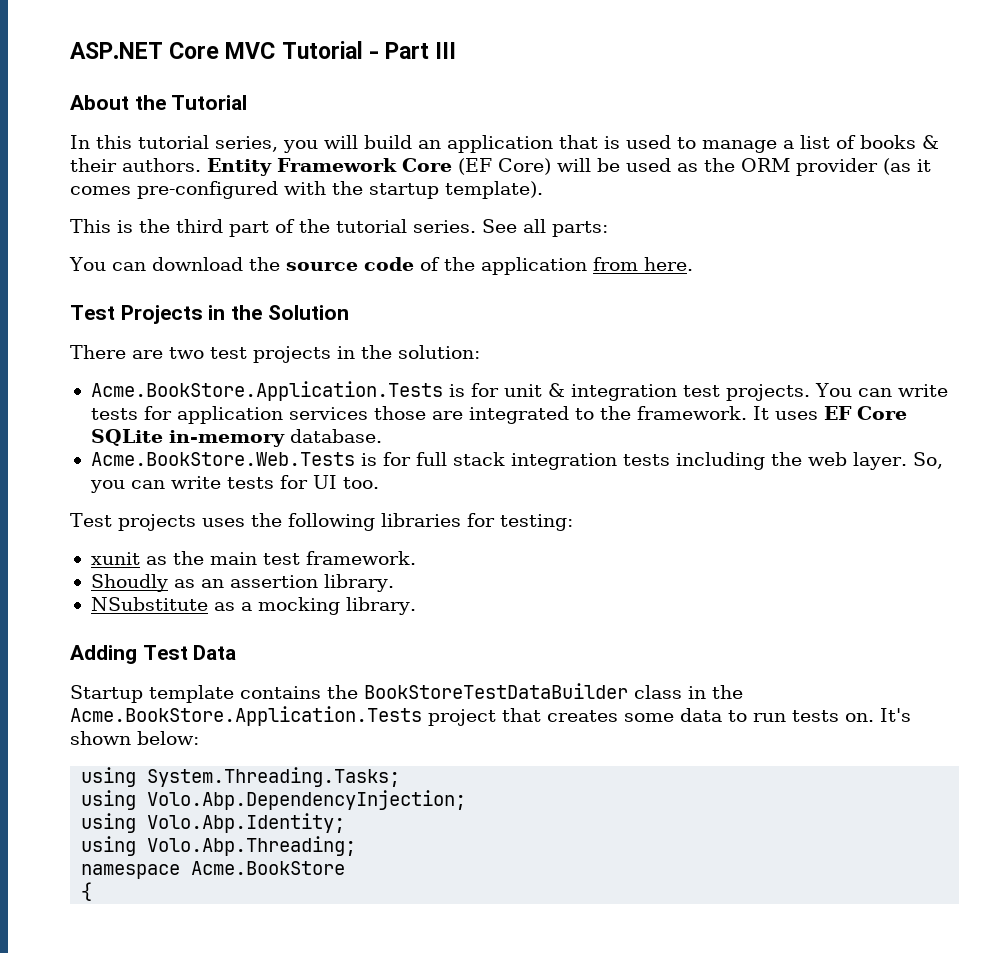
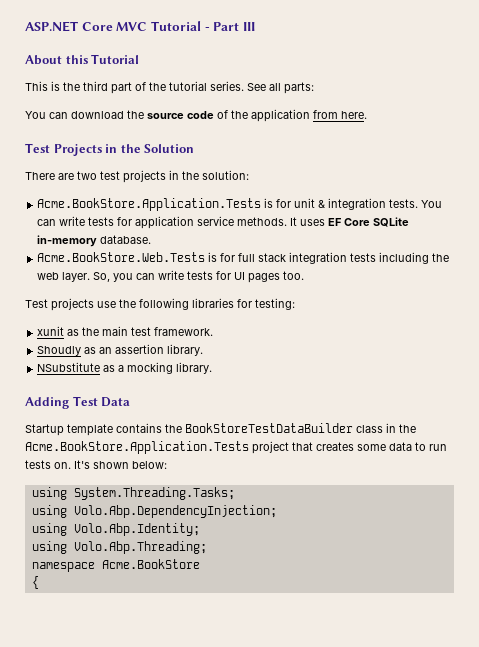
- About the Tutorial
- In this tutorial series, you will build an application that is used to manage a list of books & their authors. Entity Framework Core (EF Core) will be used as the ORM provider (as it comes pre-configured with the startup template).
+ About this Tutorial
- Acme.BookStore.Application.Tests is for unit & integration test projects.
+ Acme.BookStore.Application.Tests is for unit & integration tests.
- You can write tests for application services those are integrated to the framework.
+ You can write tests for application service methods.
- So, you can write tests for UI too.
+ So, you can write tests for UI pages too.
- Test projects uses the following libraries for testing:
+ Test projects use the following libraries for testing:

